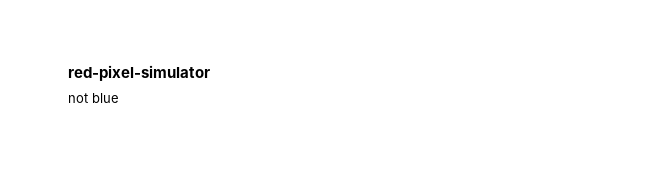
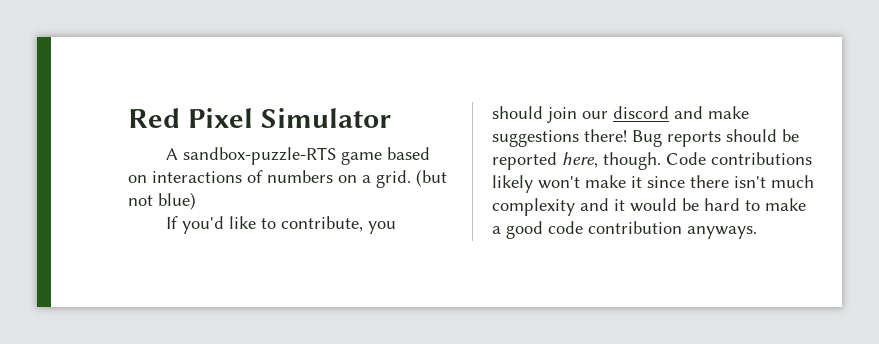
- red-pixel-simulator
- not blue
+ Red Pixel Simulator
+ A sandbox-puzzle-RTS game based on interactions of numbers on a grid. (but not blue)
+ If you'd like to contribute, you should join our discord and make suggestions there! Bug reports should be reported here, though. Code contributions likely won't make it since there isn't much complexity and it would be hard to make a good code contribution anyways.

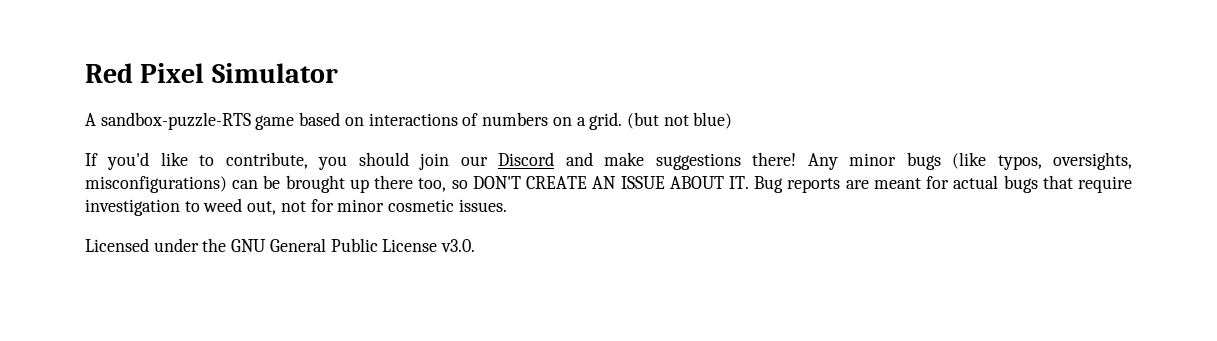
- If you'd like to contribute, you should join our discord and make suggestions there!
+ If you'd like to contribute, you should join our Discord and make suggestions there!
- Bug reports should be reported here, though. Code contributions likely won't make it since there isn't much complexity and it would be hard to make a good code contribution anyways.
+ Any minor bugs (like typos, oversights, misconfigurations) can be brought up there too, so DON'T CREATE AN ISSUE ABOUT IT. Bug reports are meant for actual bugs that require investigation to weed out, not for minor cosmetic issues.
+ Licensed under the GNU General Public License v3.0.

